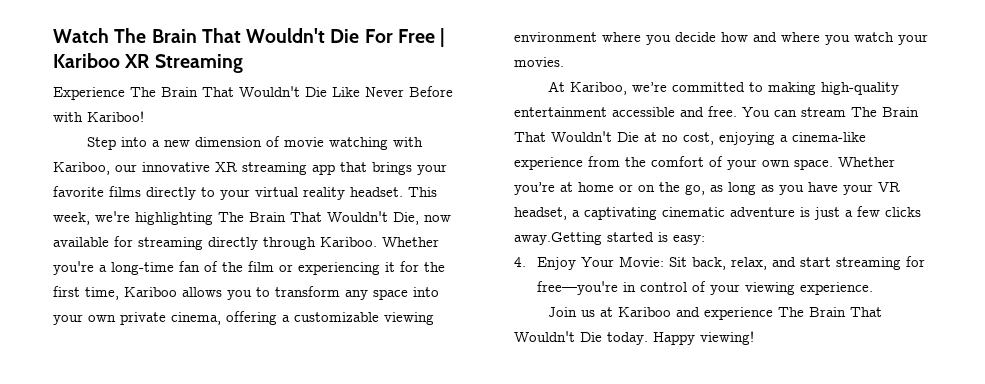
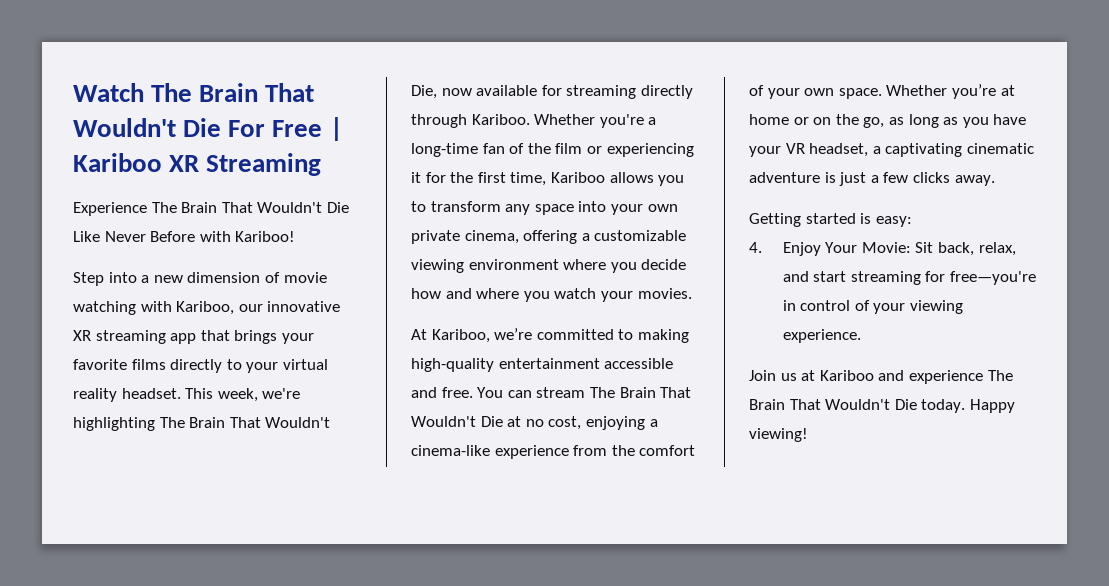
- Whether you’re at home or on the go, as long as you have your VR headset, a captivating cinematic adventure is just a few clicks away.Getting started is easy:
+ Whether you’re at home or on the go, as long as you have your VR headset, a captivating cinematic adventure is just a few clicks away.
+ Getting started is easy:

